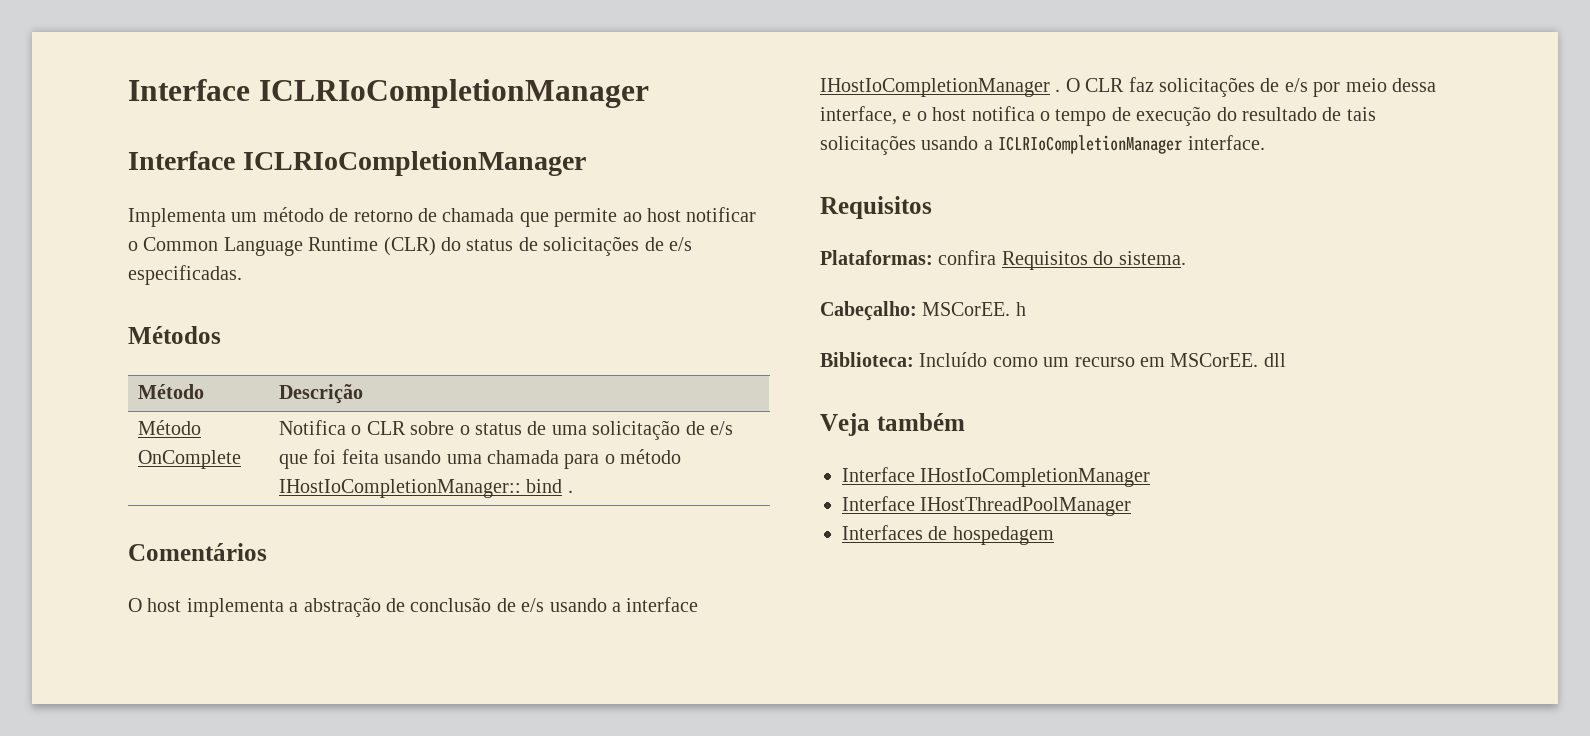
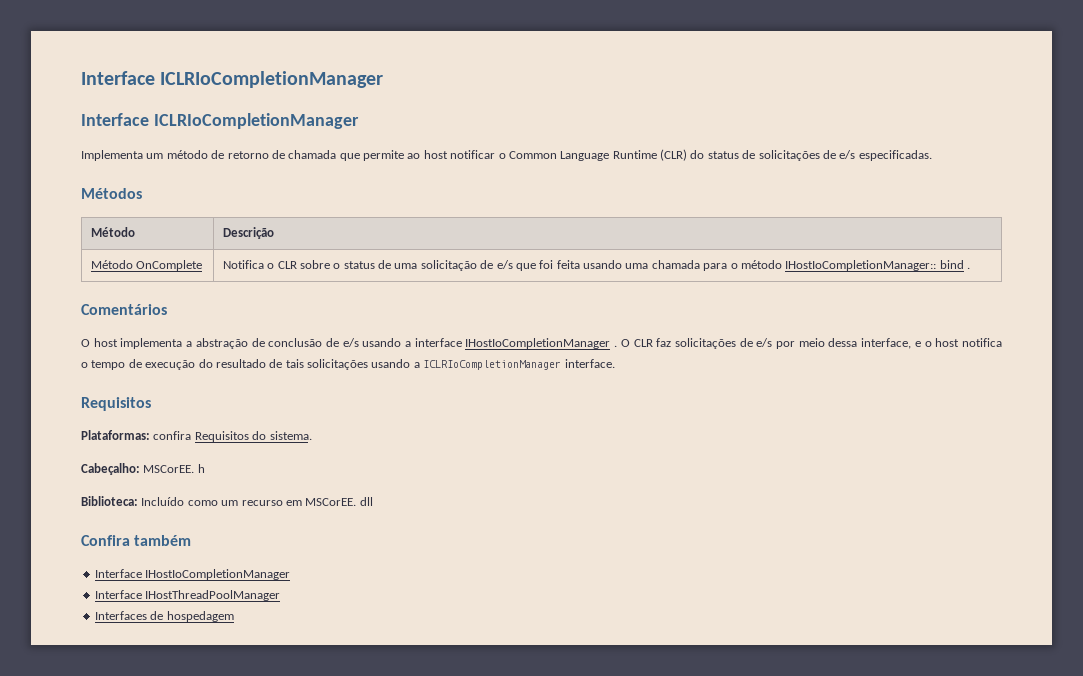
- Veja também
+ Confira também

